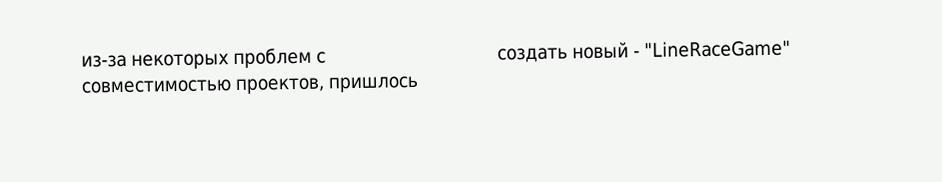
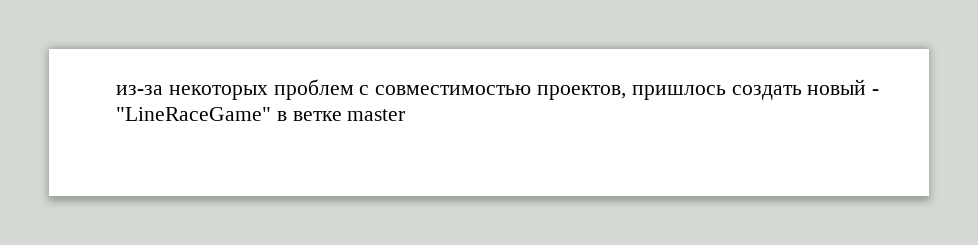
- из-за некоторых проблем с совместимостью проектов, пришлось создать новый - "LineRaceGame"
+ из-за некоторых проблем с совместимостью проектов, пришлось создать новый - "LineRaceGame" в ветке master

